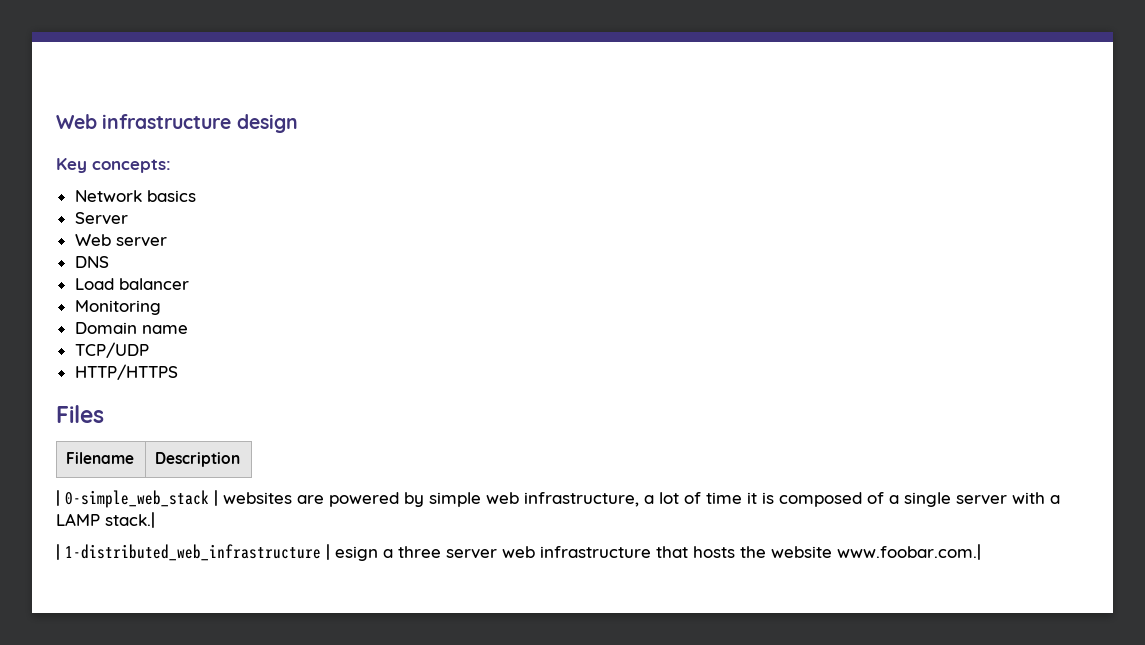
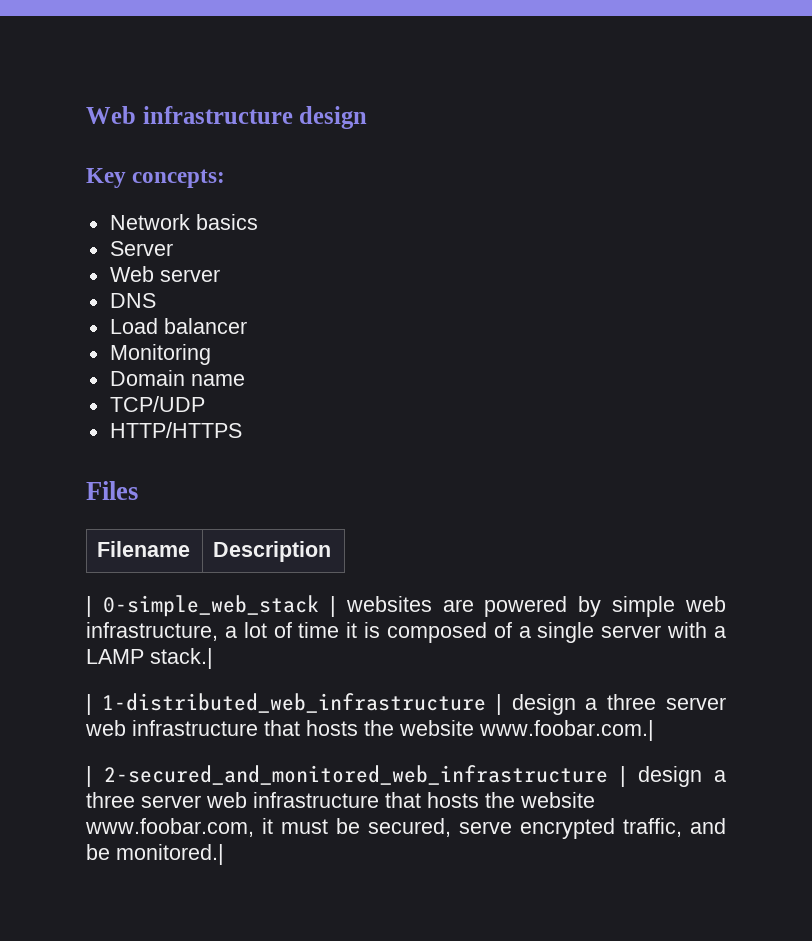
- | 1-distributed_web_infrastructure | esign a three server web infrastructure that hosts the website www.foobar.com.|
+ | 1-distributed_web_infrastructure | design a three server web infrastructure that hosts the website www.foobar.com.|
+ | 2-secured_and_monitored_web_infrastructure | design a three server web infrastructure that hosts the website www.foobar.com, it must be secured, serve encrypted traffic, and be monitored.|

